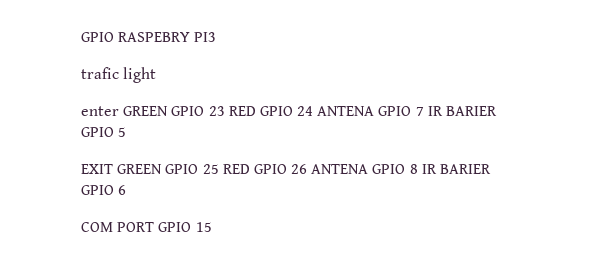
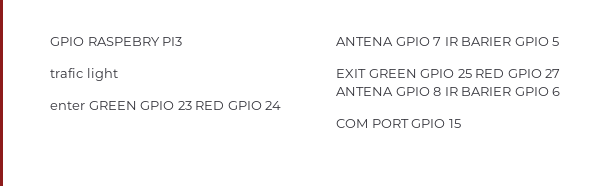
- EXIT GREEN GPIO 25 RED GPIO 26 ANTENA GPIO 8 IR BARIER GPIO 6
+ EXIT GREEN GPIO 25 RED GPIO 27 ANTENA GPIO 8 IR BARIER GPIO 6

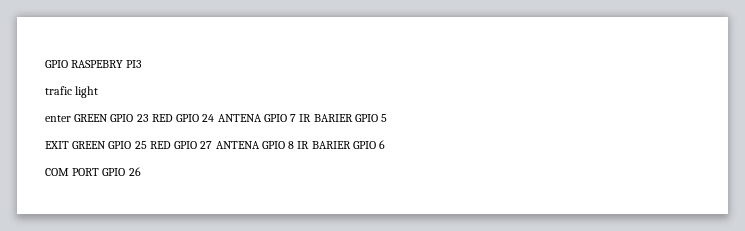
- COM PORT GPIO 15
+ COM PORT GPIO 26

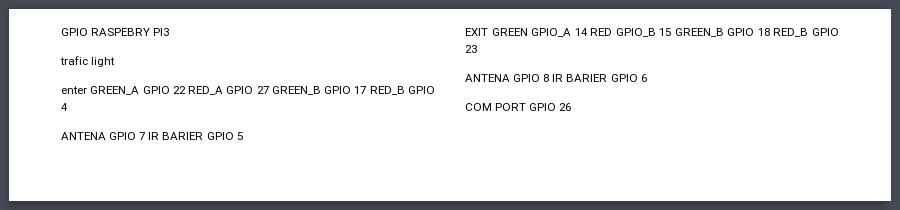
- enter GREEN GPIO 23 RED GPIO 24 ANTENA GPIO 7 IR BARIER GPIO 5
+ enter GREEN_A GPIO 22 RED_A GPIO 27 GREEN_B GPIO 17 RED_B GPIO 4
+ ANTENA GPIO 7 IR BARIER GPIO 5
- EXIT GREEN GPIO 25 RED GPIO 27 ANTENA GPIO 8 IR BARIER GPIO 6
+ EXIT GREEN GPIO_A 14 RED GPIO_B 15 GREEN_B GPIO 18 RED_B GPIO 23
+ ANTENA GPIO 8 IR BARIER GPIO 6

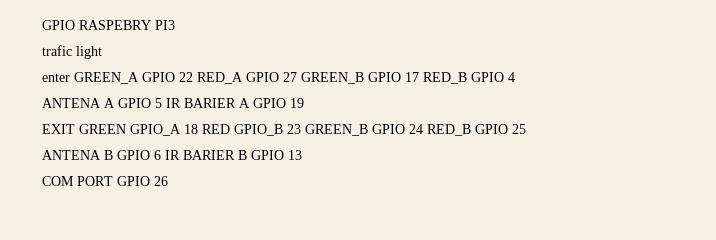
- ANTENA GPIO 7 IR BARIER GPIO 5
+ ANTENA A GPIO 5 IR BARIER A GPIO 19
- EXIT GREEN GPIO_A 14 RED GPIO_B 15 GREEN_B GPIO 18 RED_B GPIO 23
- ANTENA GPIO 8 IR BARIER GPIO 6
+ EXIT GREEN GPIO_A 18 RED GPIO_B 23 GREEN_B GPIO 24 RED_B GPIO 25
+ ANTENA B GPIO 6 IR BARIER B GPIO 13

